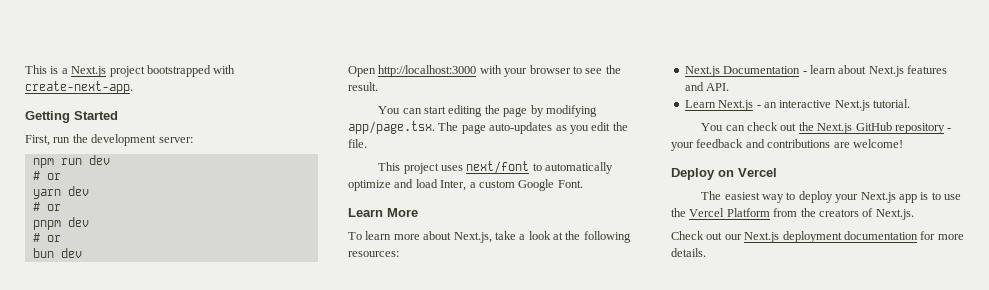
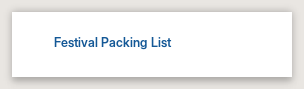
- This is a Next.js project bootstrapped with create-next-app.
- Getting Started
- First, run the development server:
- npm run dev
- # or
- yarn dev
- # or
- pnpm dev
- # or
- bun dev
- Open http://localhost:3000 with your browser to see the result.
- You can start editing the page by modifying app/page.tsx. The page auto-updates as you edit the file.
- This project uses next/font to automatically optimize and load Inter, a custom Google Font.
- Learn More
- To learn more about Next.js, take a look at the following resources:
- Next.js Documentation - learn about Next.js features and API.
- Learn Next.js - an interactive Next.js tutorial.
- You can check out the Next.js GitHub repository - your feedback and contributions are welcome!
- Deploy on Vercel
- The easiest way to deploy your Next.js app is to use the Vercel Platform from the creators of Next.js.
- Check out our Next.js deployment documentation for more details.
+ Festival Packing List

